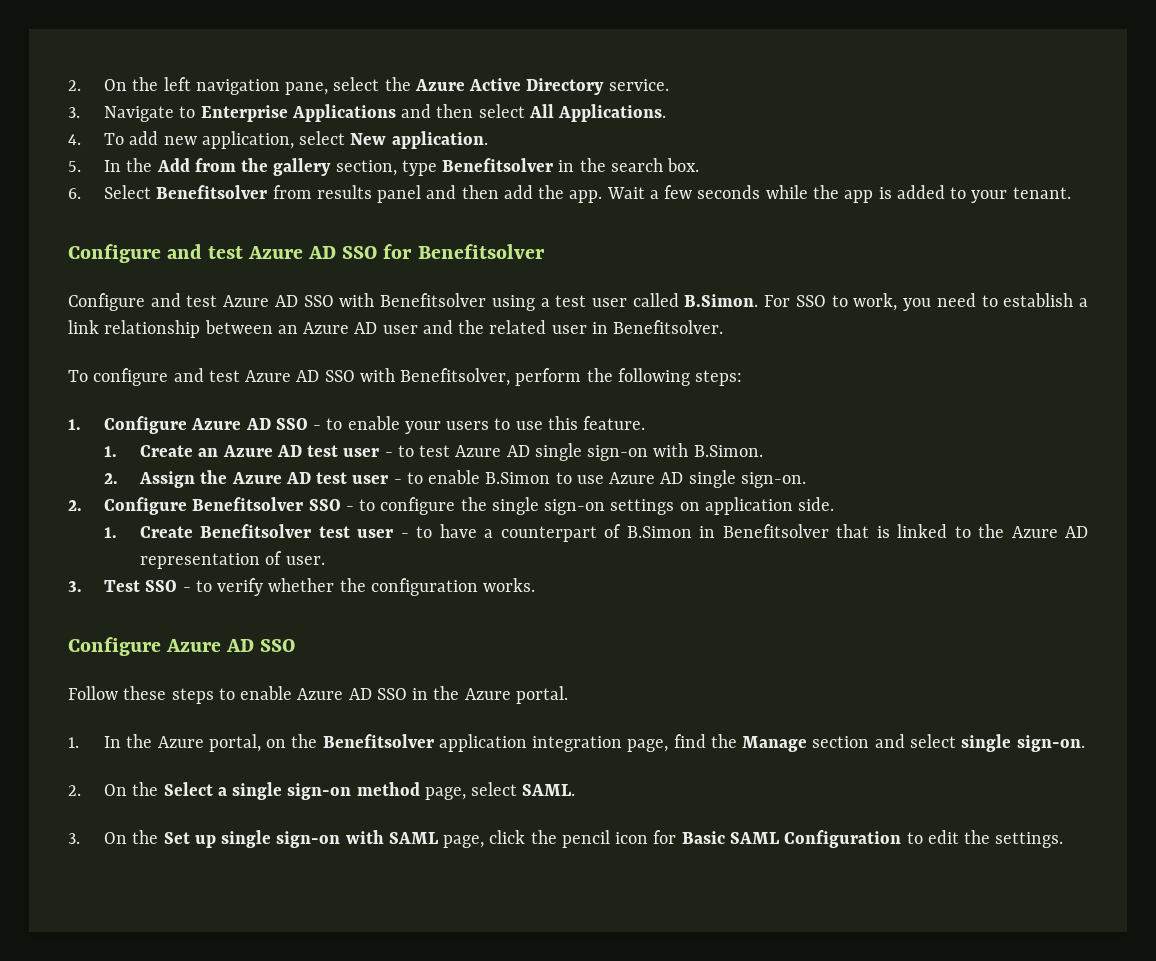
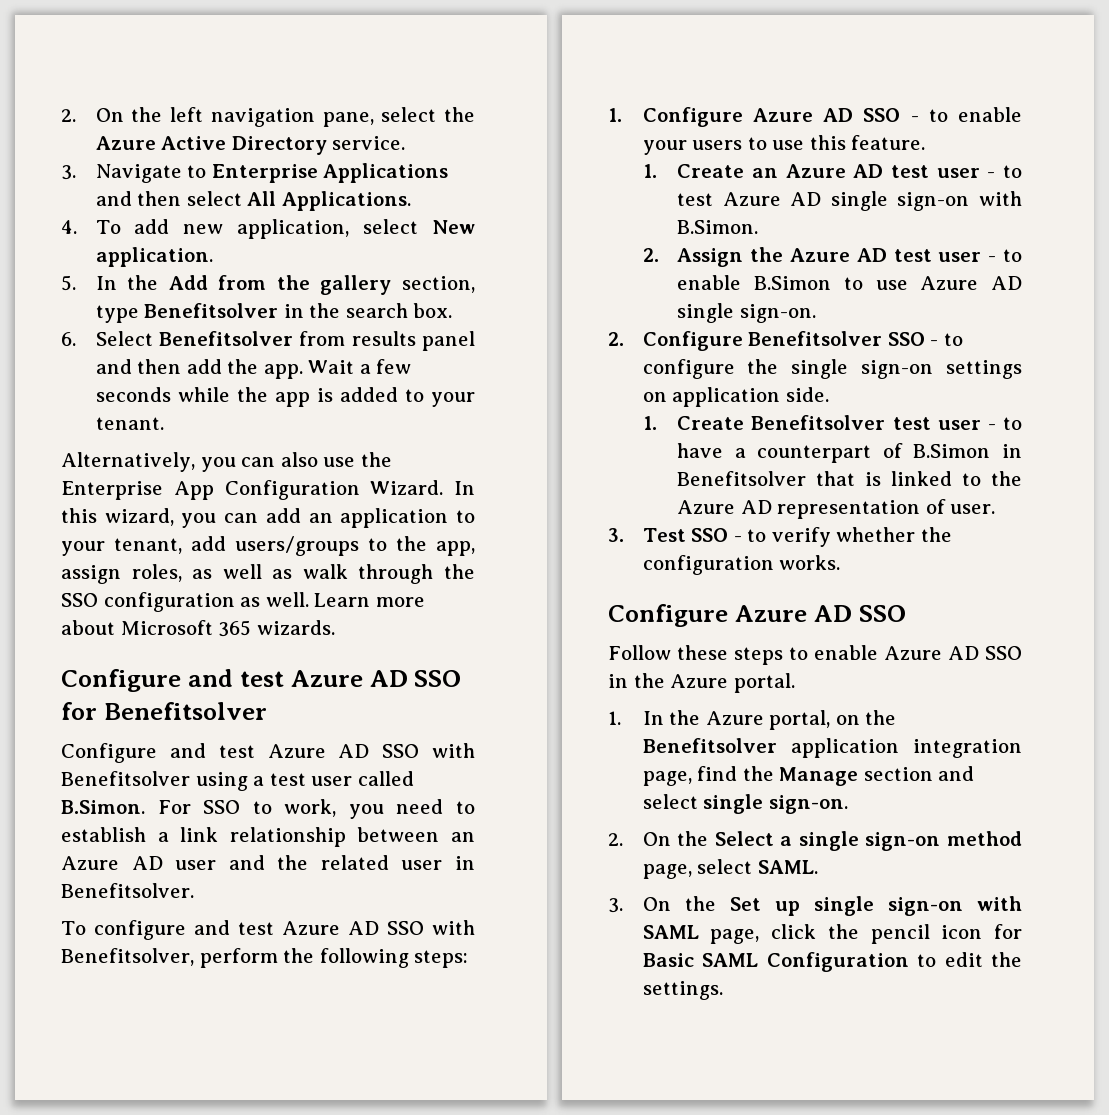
+ Alternatively, you can also use the Enterprise App Configuration Wizard. In this wizard, you can add an application to your tenant, add users/groups to the app, assign roles, as well as walk through the SSO configuration as well. Learn more about Microsoft 365 wizards.

